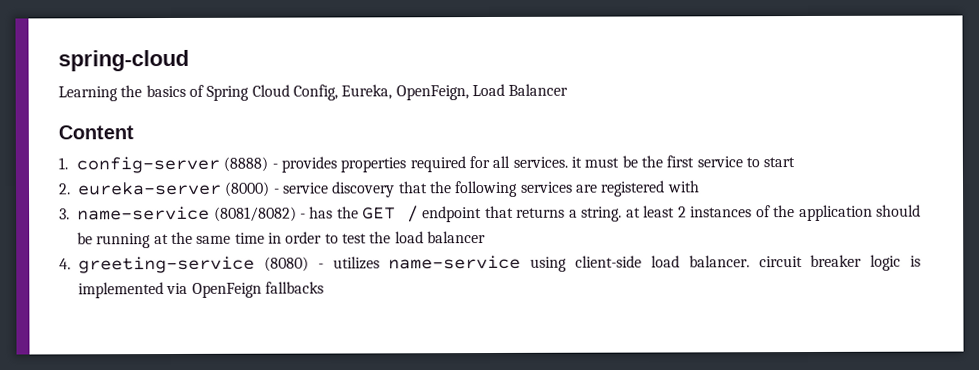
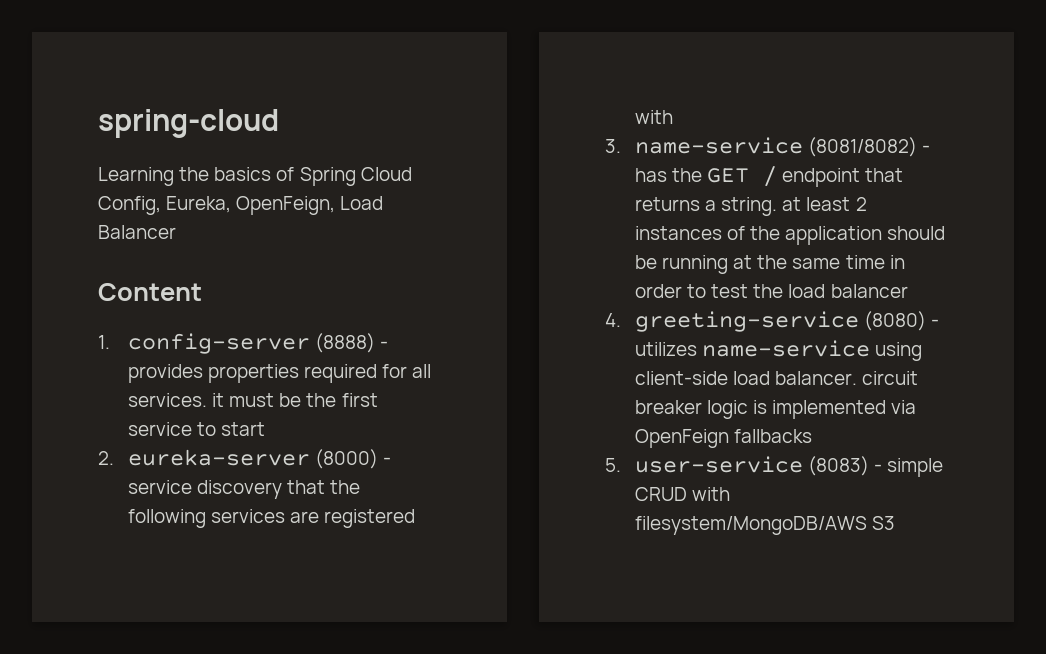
+ 5. user-service (8083) - simple CRUD with filesystem/MongoDB/AWS S3

